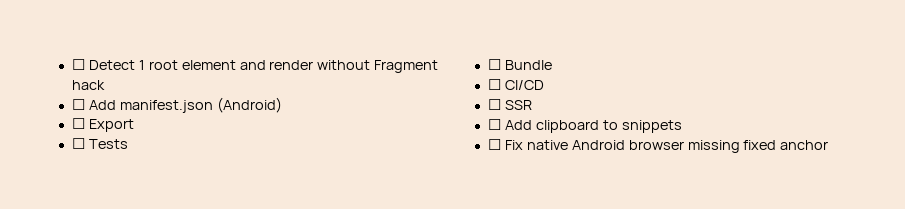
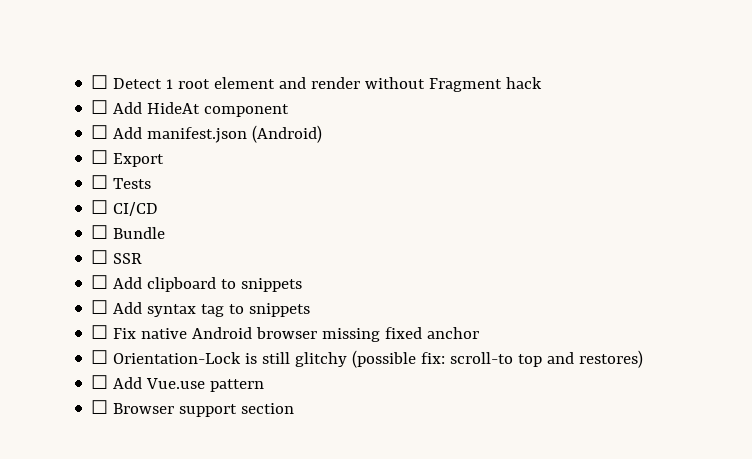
+ ☐ Add HideAt component
+ ☐ CI/CD
  ☐ Bundle
- ☐ CI/CD
+ ☐ Add syntax tag to snippets
+ ☐ Orientation-Lock is still glitchy (possible fix: scroll-to top and restores)
+ ☐ Add Vue.use pattern
+ ☐ Browser support section

